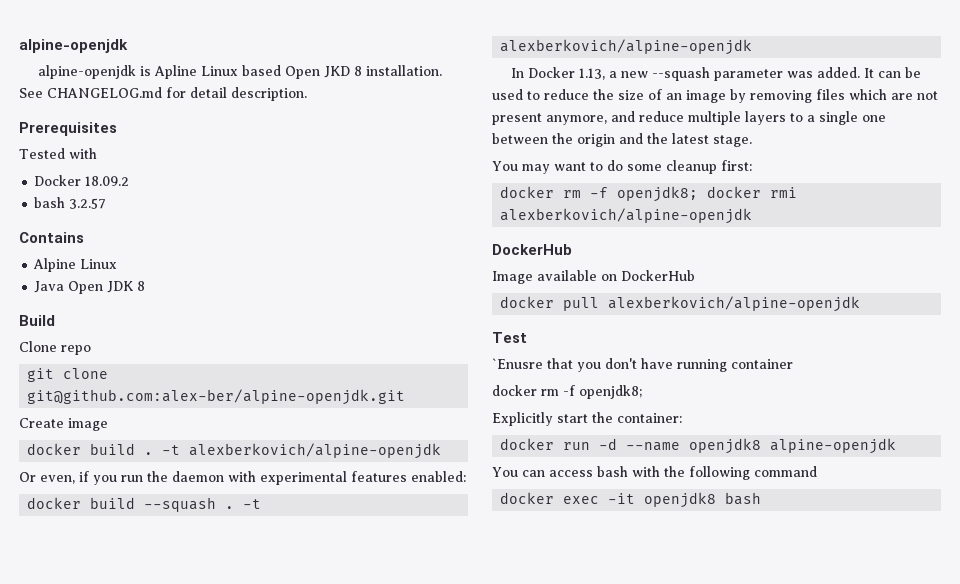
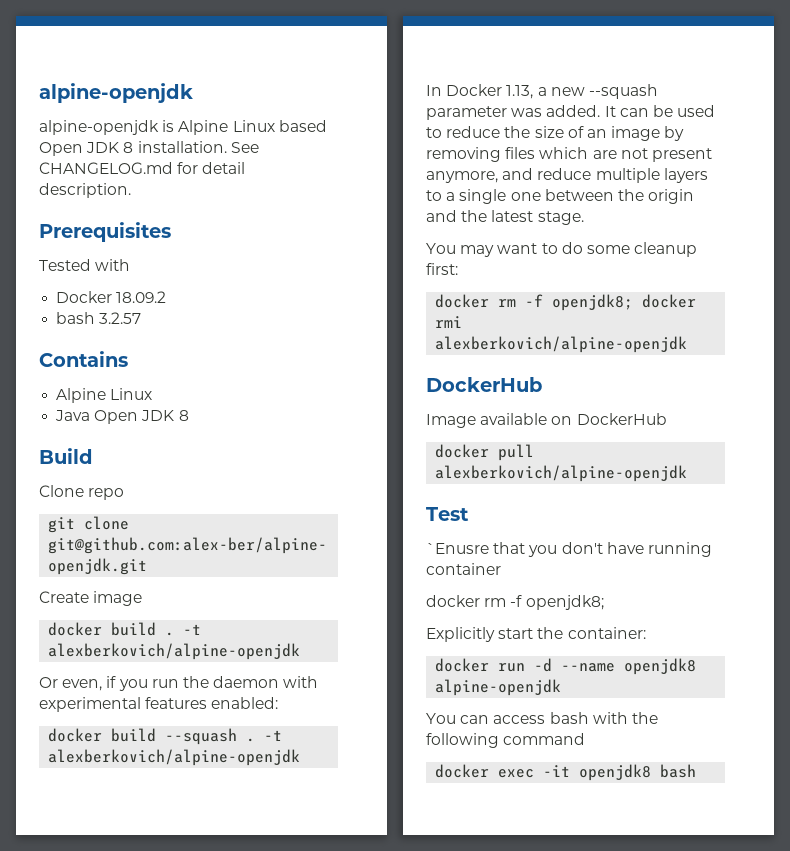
- alpine-openjdk is Apline Linux based Open JKD 8 installation.
+ alpine-openjdk is Alpine Linux based Open JDK 8 installation.

